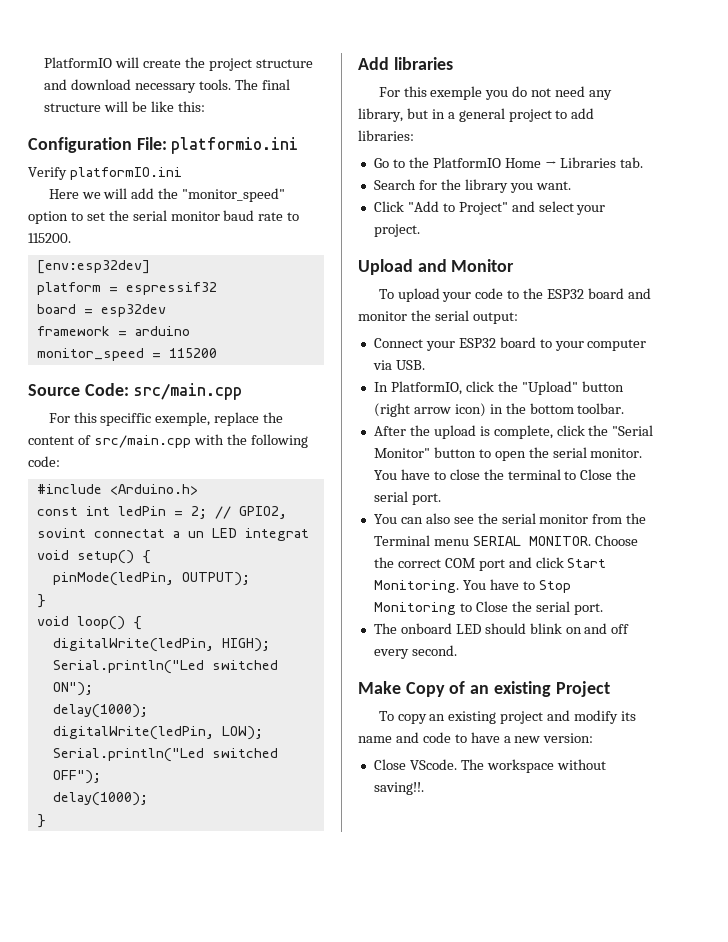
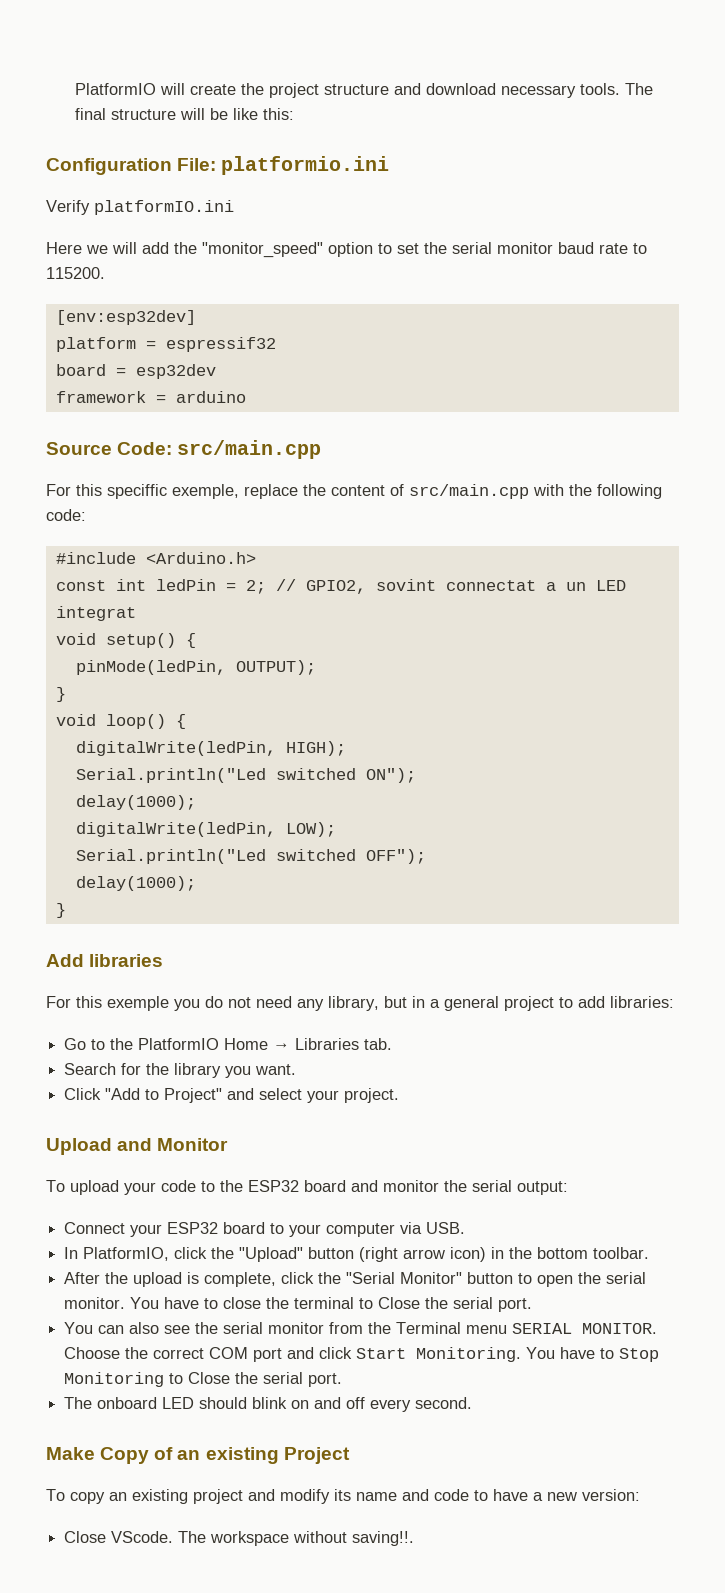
- monitor_speed = 115200

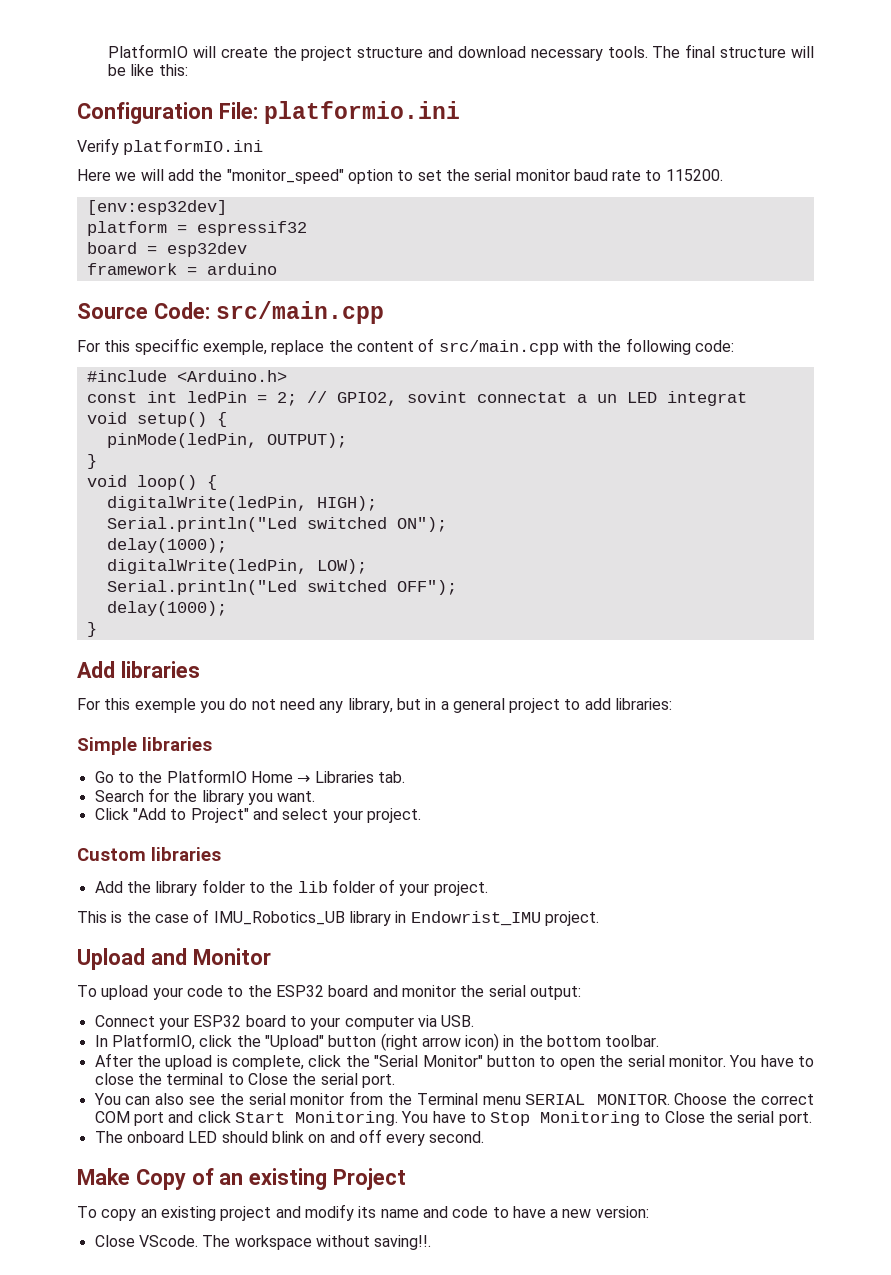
+ Simple libraries
+ Custom libraries
+ Add the library folder to the lib folder of your project.
+ This is the case of IMU_Robotics_UB library in Endowrist_IMU project.

